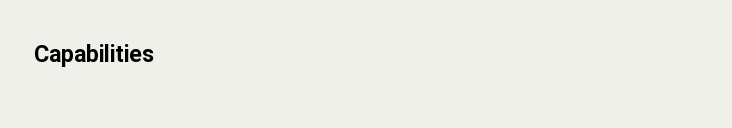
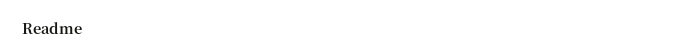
- Capabilities
+ Readme

